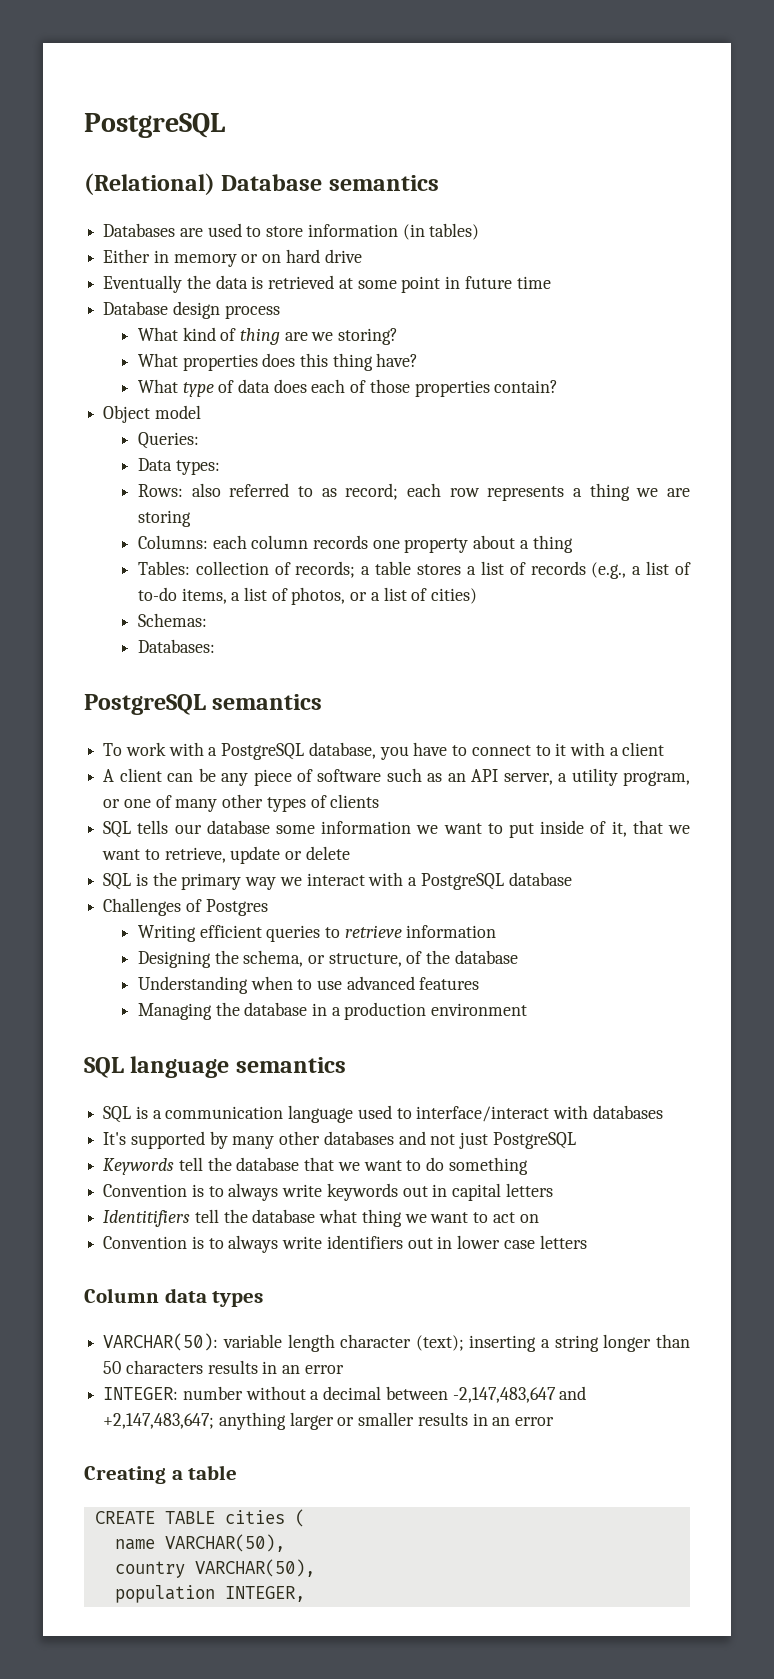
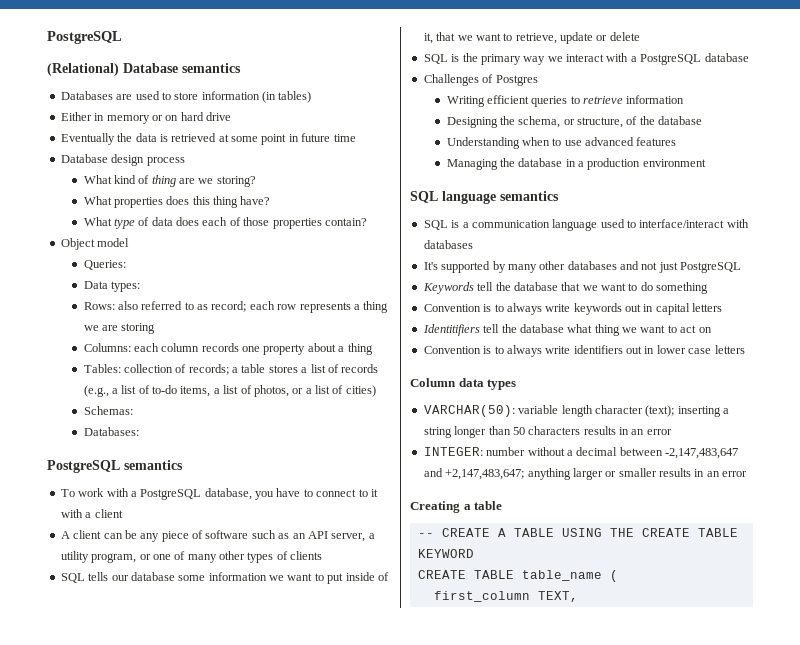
- CREATE TABLE cities (
- name VARCHAR(50),
- country VARCHAR(50),
- population INTEGER,
+ -- CREATE A TABLE USING THE CREATE TABLE KEYWORD
+ CREATE TABLE table_name (
+ first_column TEXT,

